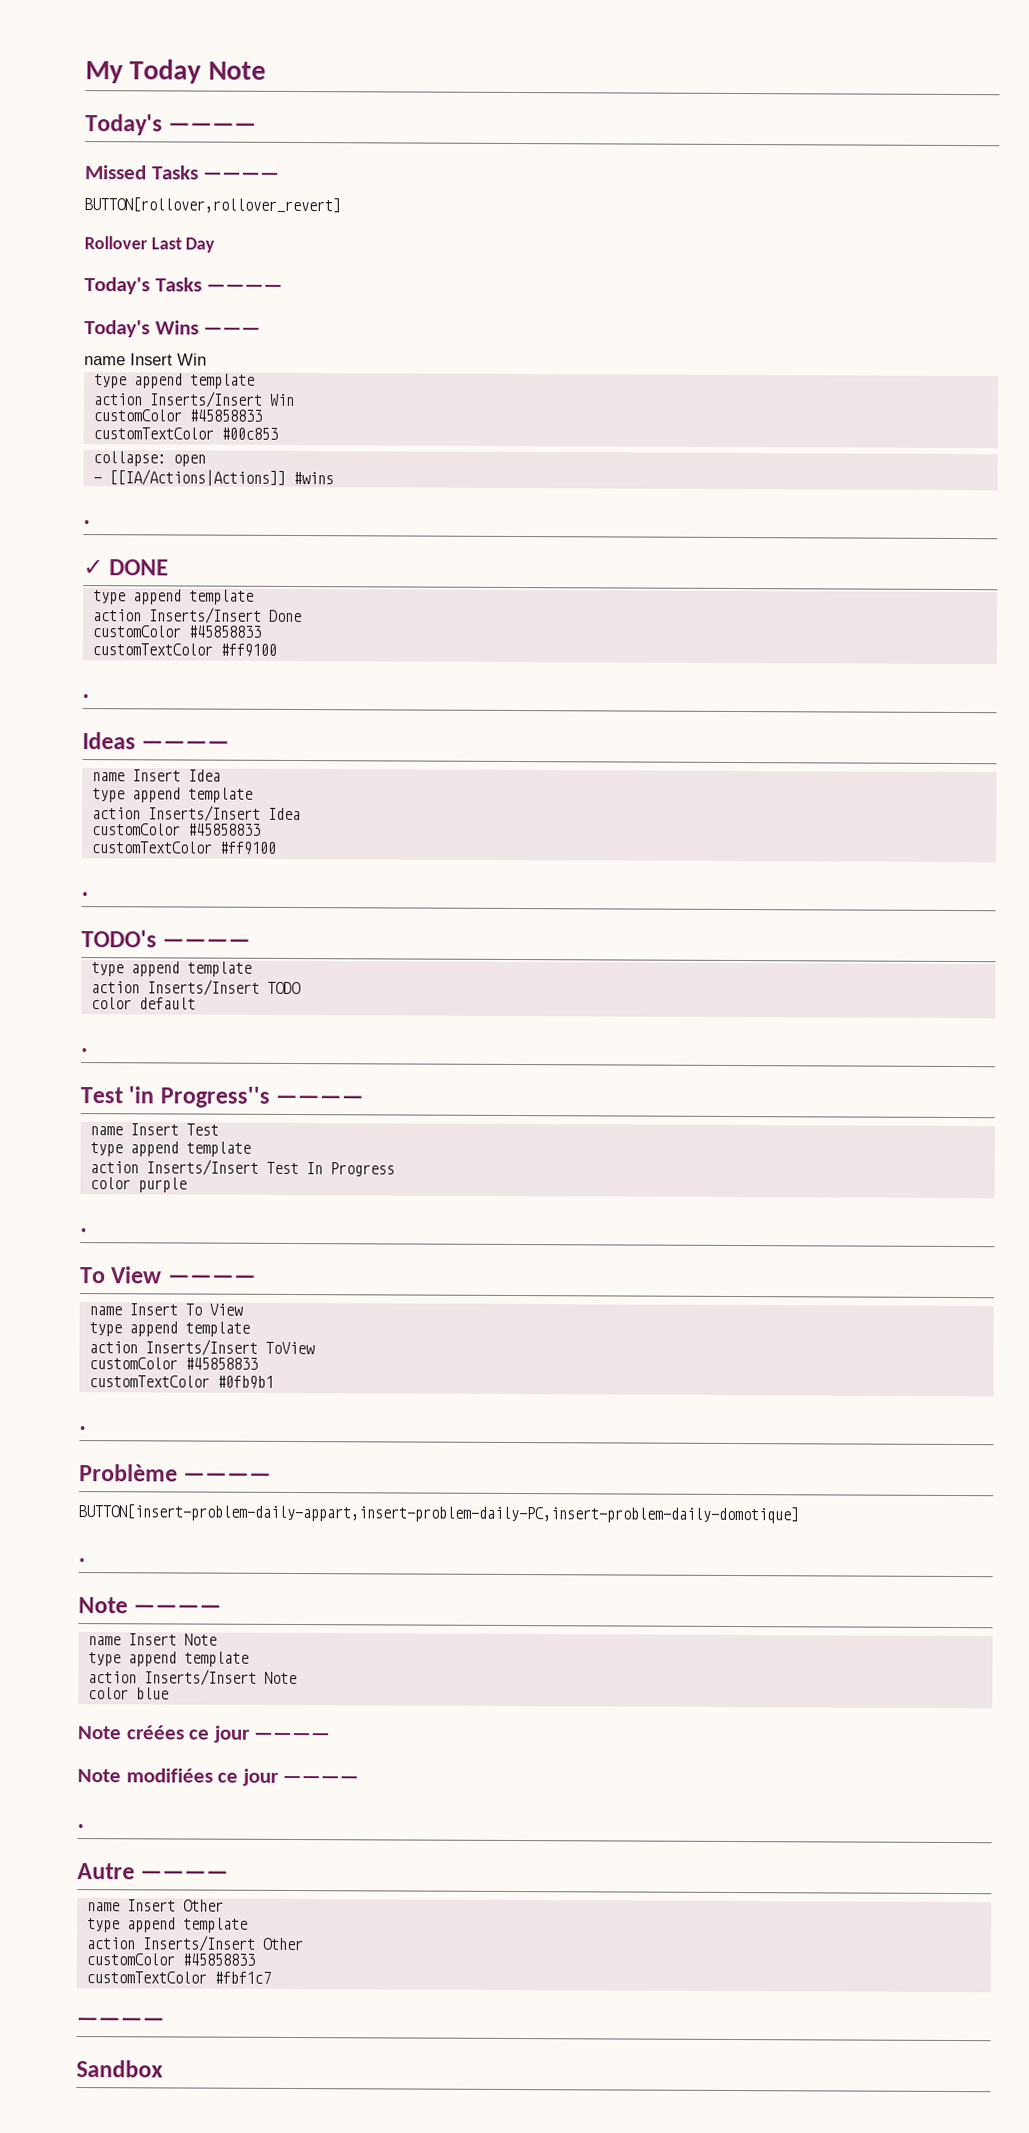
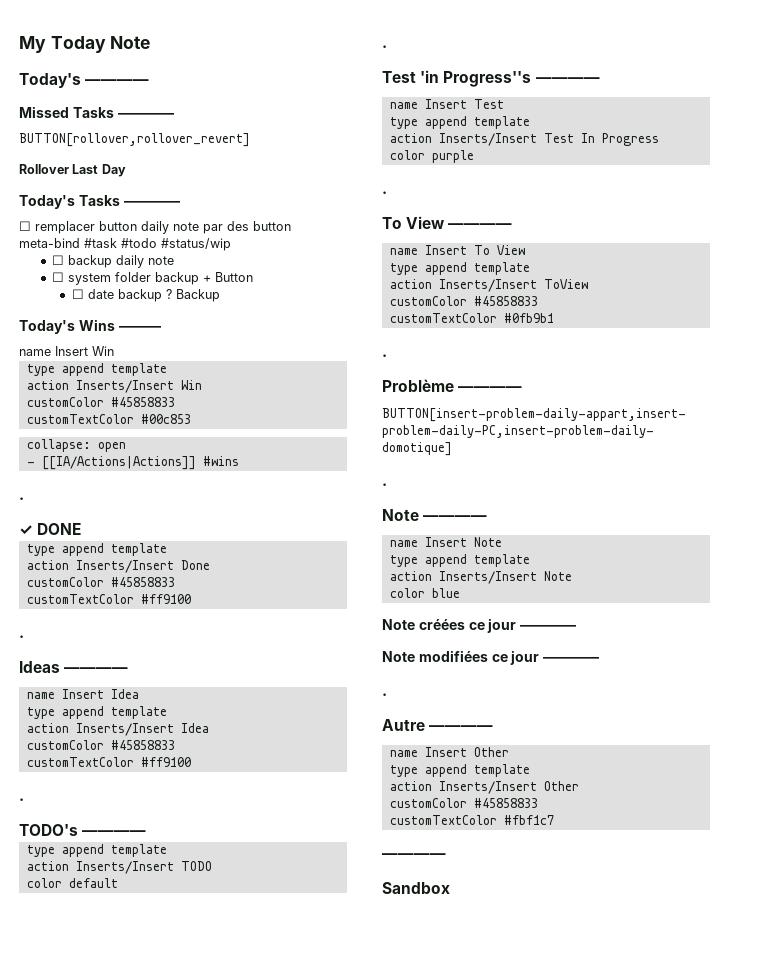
+ ☐ remplacer button daily note par des button meta-bind #task #todo #status/wip
+ ☐ backup daily note
+ ☐ system folder backup + Button
+ ☐ date backup ? Backup

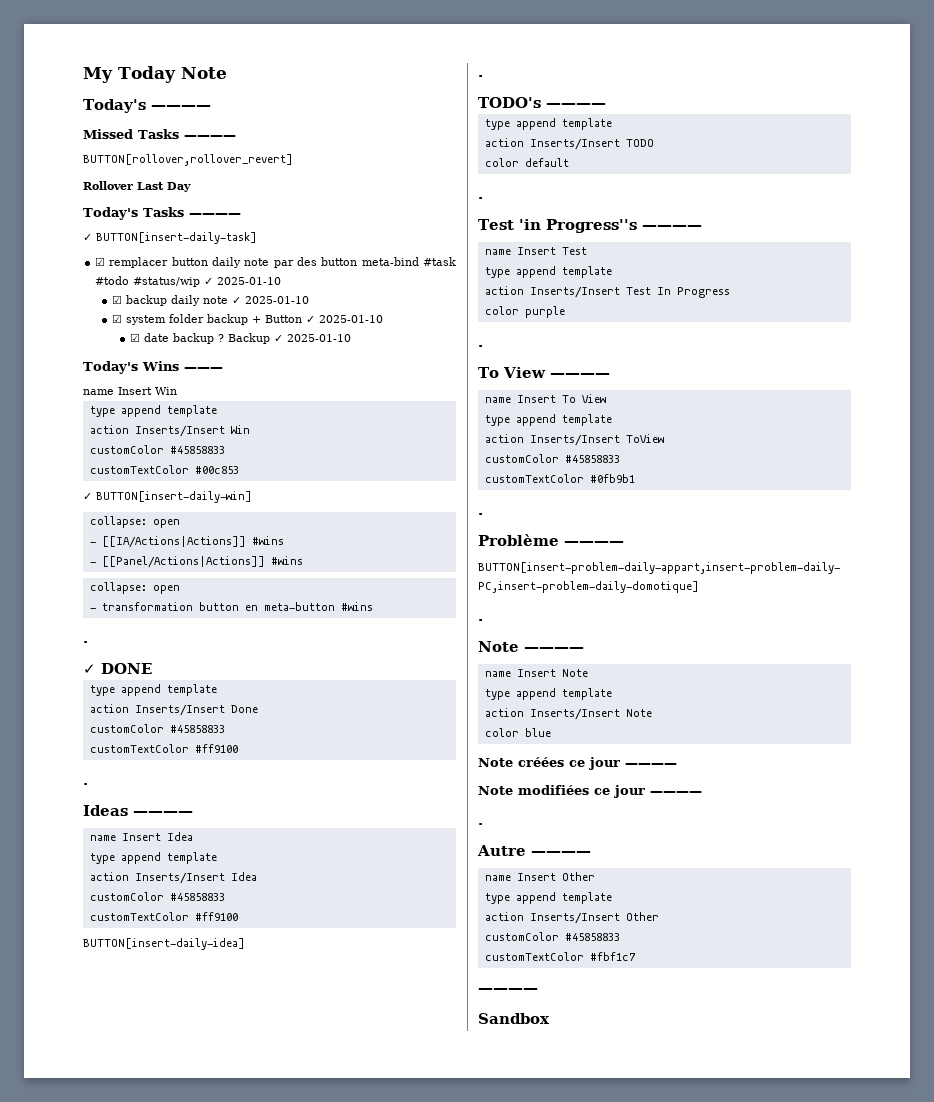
- ☐ remplacer button daily note par des button meta-bind #task #todo #status/wip
- ☐ backup daily note
- ☐ system folder backup + Button
- ☐ date backup ?
+ ✓ BUTTON[insert-daily-task]
+ ☑ remplacer button daily note par des button meta-bind #task #todo #status/wip ✓ 2025-01-10
+ ☑ backup daily note ✓ 2025-01-10
+ ☑ system folder backup + Button ✓ 2025-01-10
+ ☑ date backup ?
- Backup
+ Backup ✓ 2025-01-10
+ ✓ BUTTON[insert-daily-win]
+ - [[Panel/Actions|Actions]] #wins
+ collapse: open
+ - transformation button en meta-button #wins
+ BUTTON[insert-daily-idea]

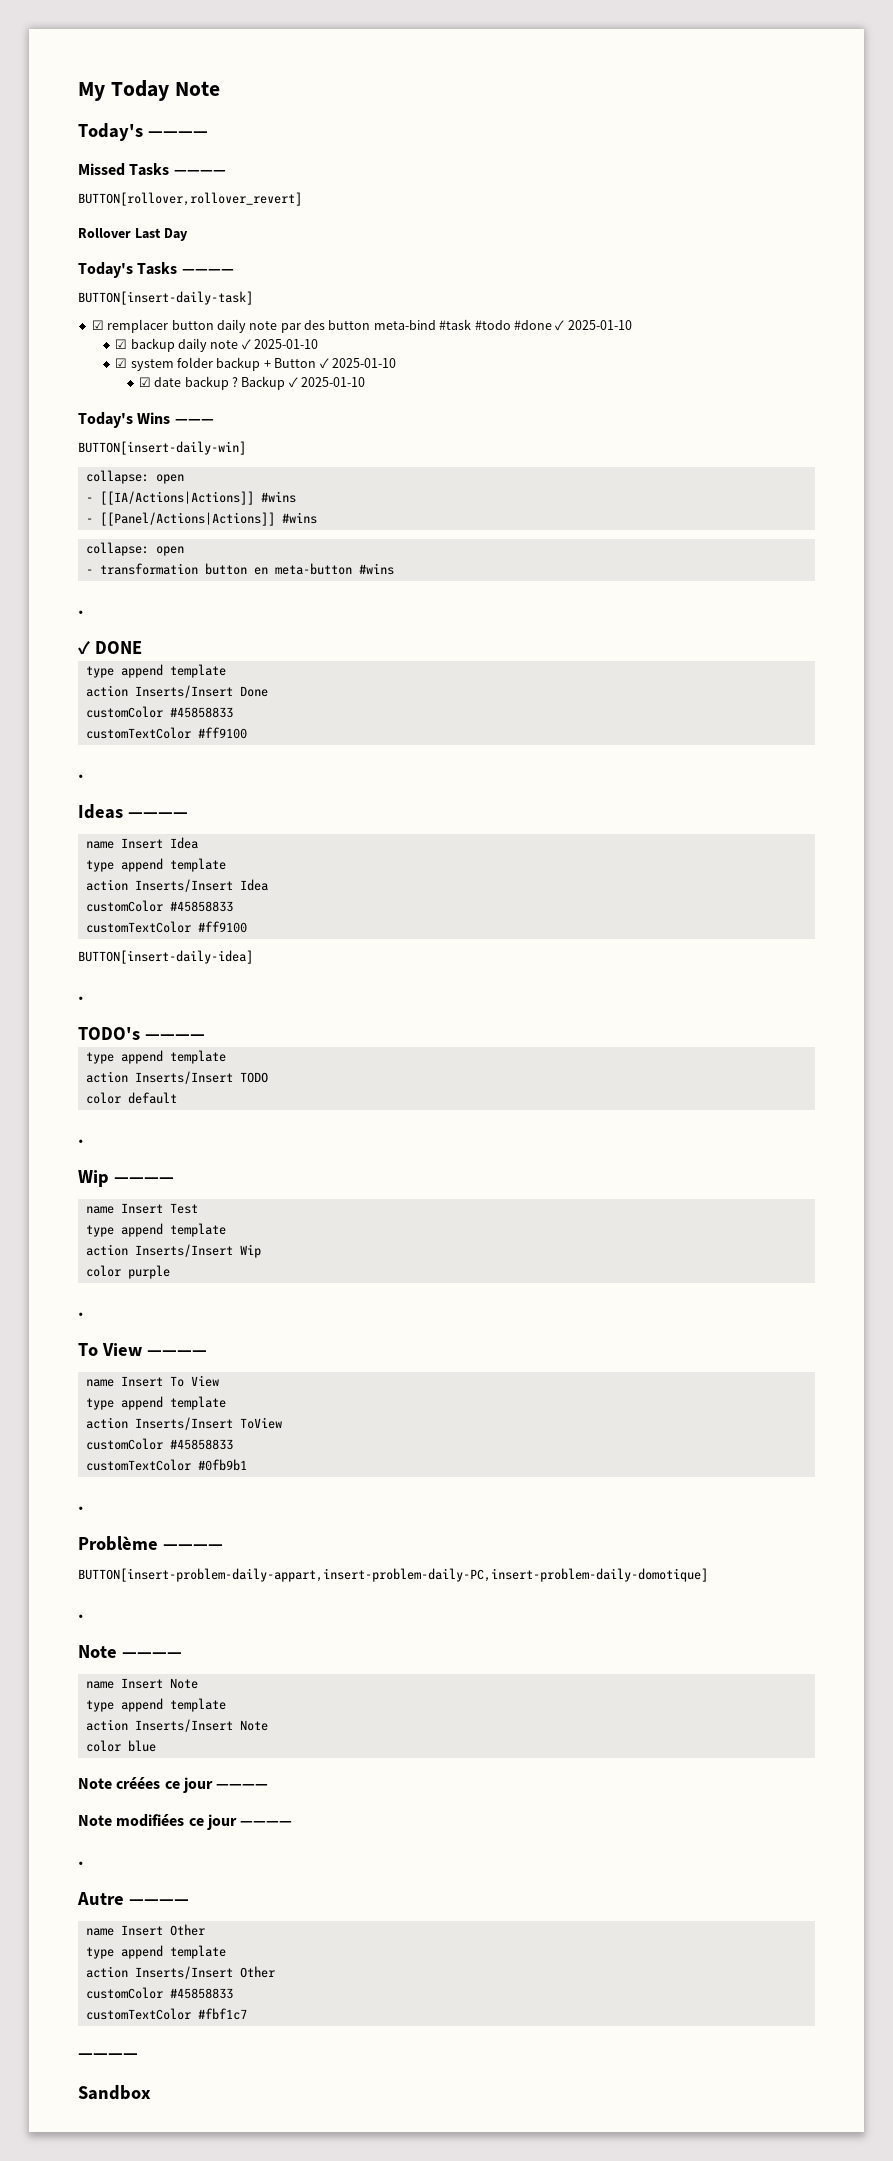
- ✓ BUTTON[insert-daily-task]
+ BUTTON[insert-daily-task]
- ☑ remplacer button daily note par des button meta-bind #task #todo #status/wip ✓ 2025-01-10
+ ☑ remplacer button daily note par des button meta-bind #task #todo #done ✓ 2025-01-10
- name Insert Win
- type append template
- action Inserts/Insert Win
- customColor #45858833
- customTextColor #00c853
- ✓ BUTTON[insert-daily-win]
+ BUTTON[insert-daily-win]
- Test 'in Progress''s ————
+ Wip ————
- action Inserts/Insert Test In Progress
+ action Inserts/Insert Wip

